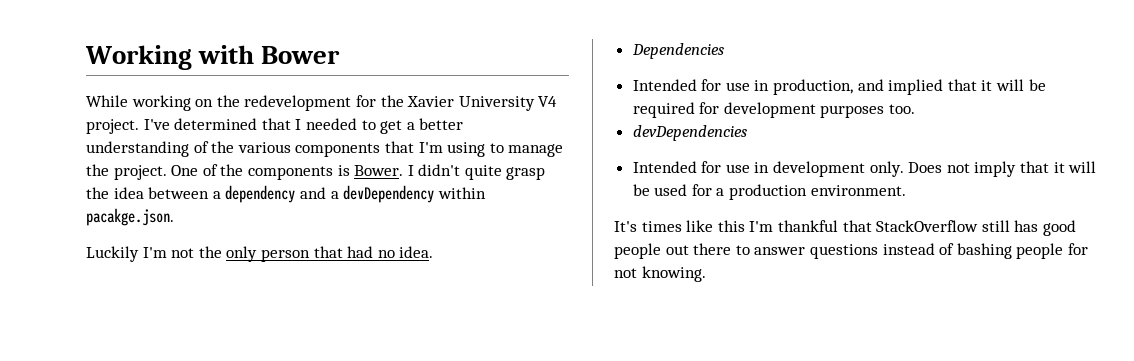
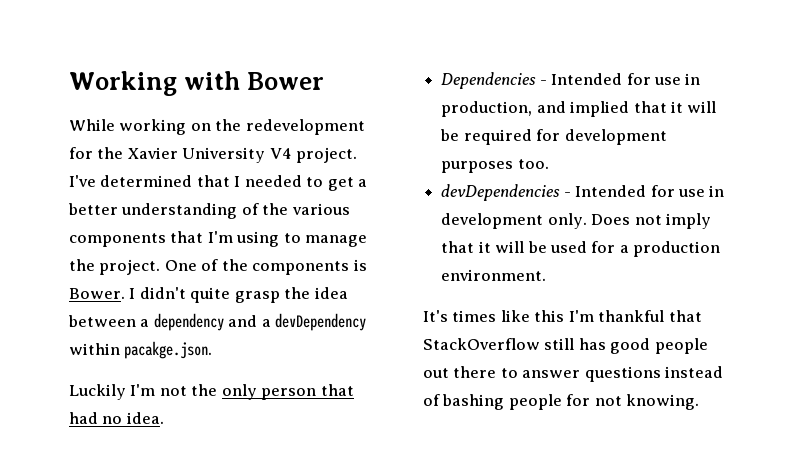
- Dependencies
- Intended for use in production, and implied that it will be required for development purposes too.
+ Dependencies - Intended for use in production, and implied that it will be required for development purposes too.
- devDependencies
- Intended for use in development only.
+ devDependencies - Intended for use in development only.

